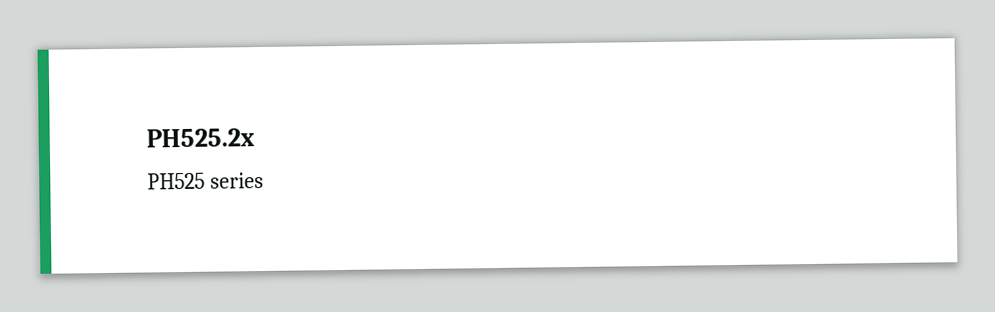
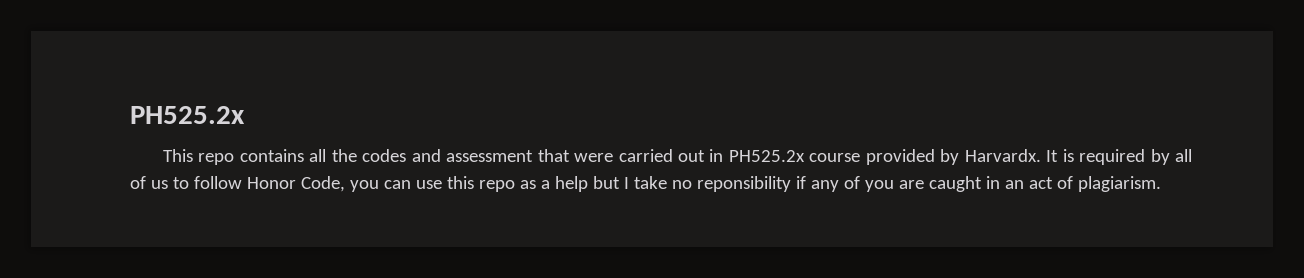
- PH525 series
+ This repo contains all the codes and assessment that were carried out in PH525.2x course provided by Harvardx. It is required by all of us to follow Honor Code, you can use this repo as a help but I take no reponsibility if any of you are caught in an act of plagiarism.

